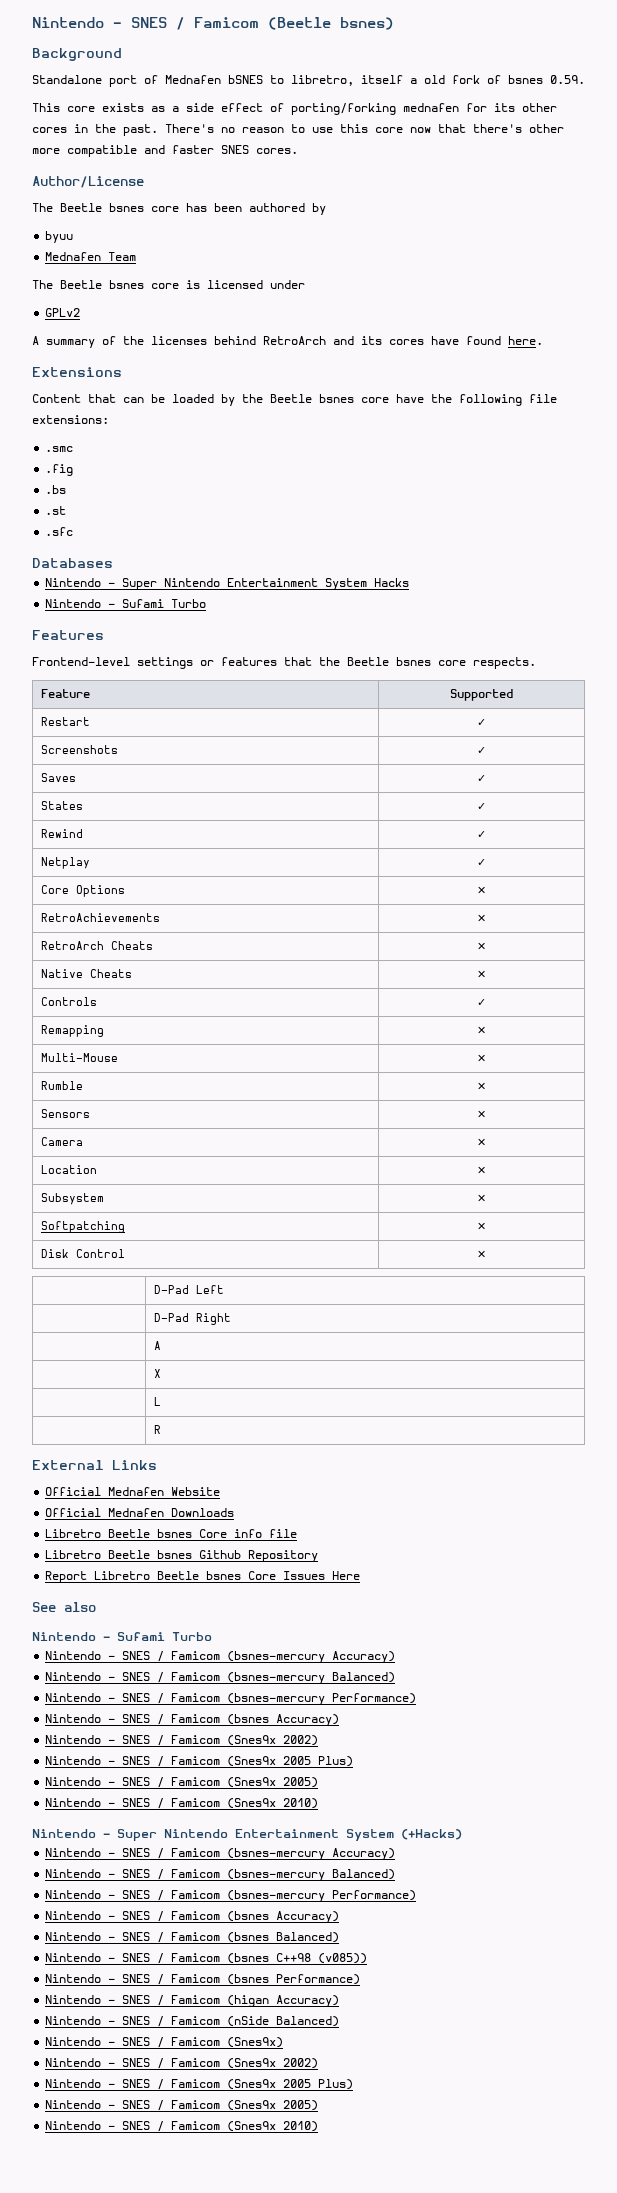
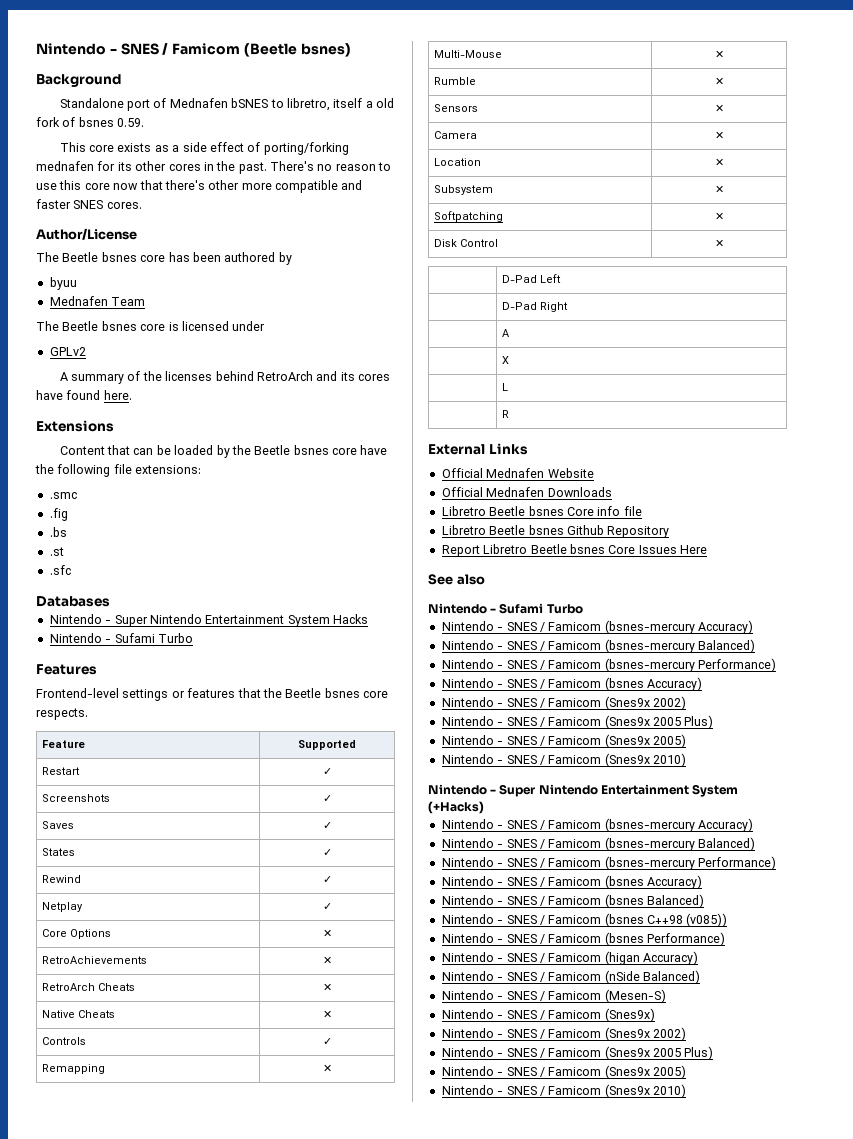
+ Nintendo - SNES / Famicom (Mesen-S)

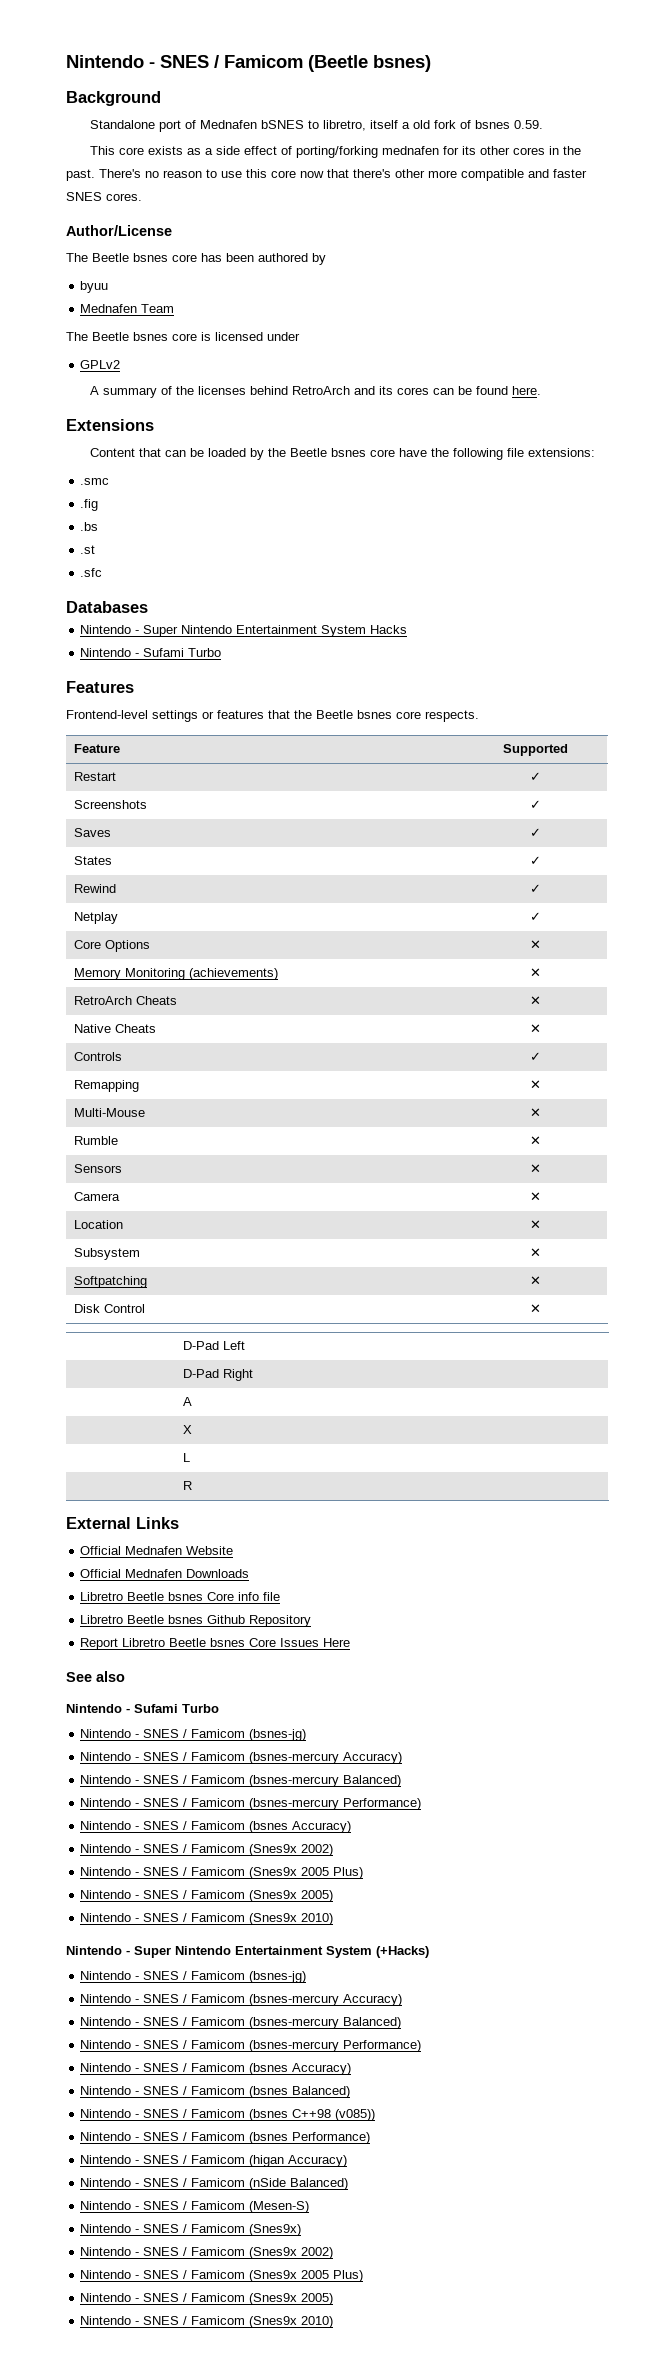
- A summary of the licenses behind RetroArch and its cores have found here.
+ A summary of the licenses behind RetroArch and its cores can be found here.
- RetroAchievements | ✕
+ Memory Monitoring (achievements) | ✕
  See also
  Nintendo - Sufami Turbo
+ Nintendo - SNES / Famicom (bsnes-jg)
  Nintendo - Super Nintendo Entertainment System (+Hacks)
+ Nintendo - SNES / Famicom (bsnes-jg)

